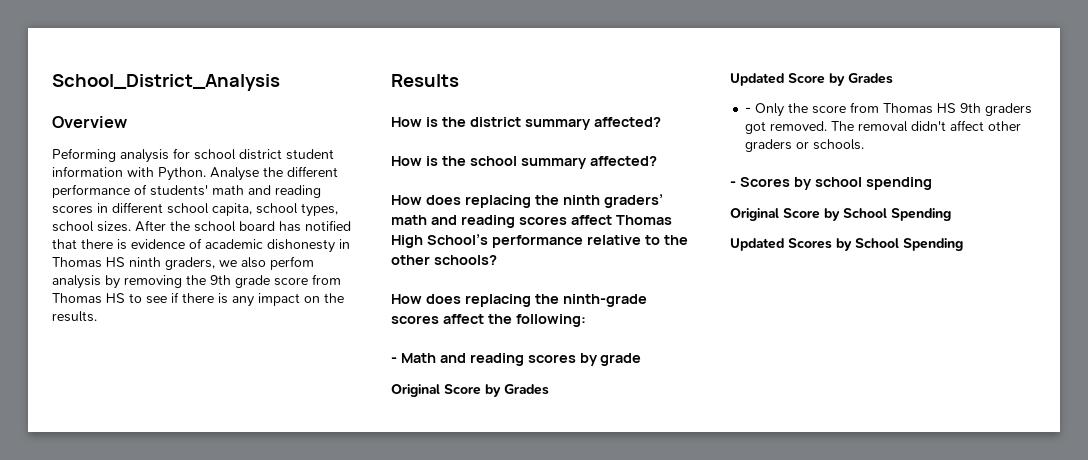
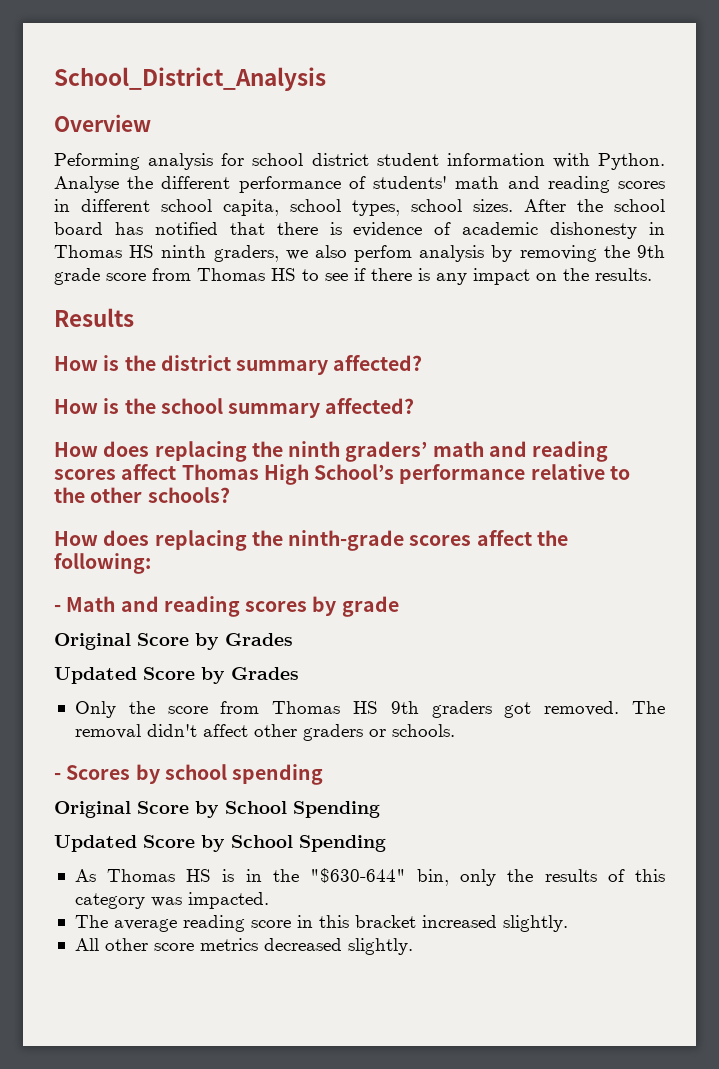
- - Only the score from Thomas HS 9th graders got removed.
+ Only the score from Thomas HS 9th graders got removed.
- Updated Scores by School Spending
+ Updated Score by School Spending
+ As Thomas HS is in the "$630-644" bin, only the results of this category was impacted.
+ The average reading score in this bracket increased slightly.
+ All other score metrics decreased slightly.

